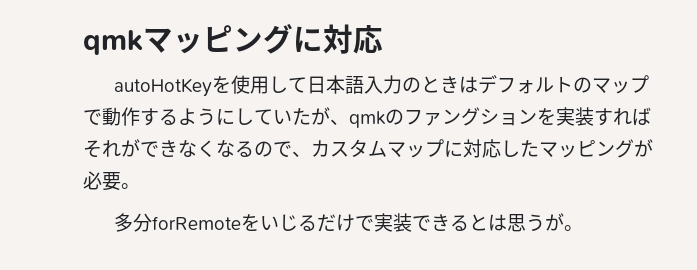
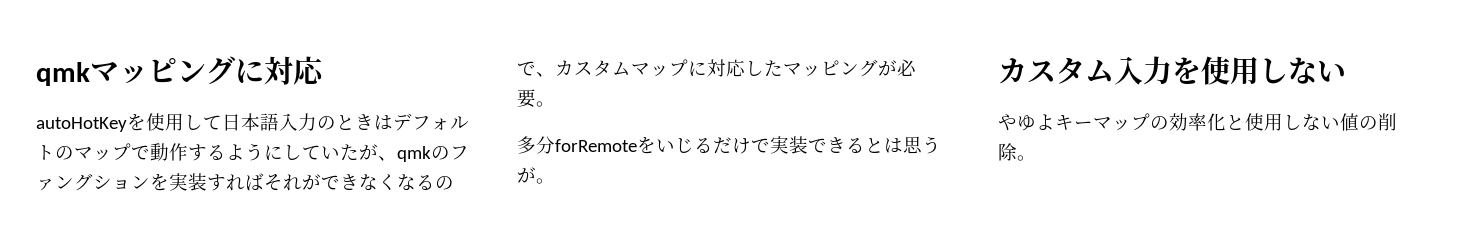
+ カスタム入力を使用しない
+ やゆよキーマップの効率化と使用しない値の削除。

